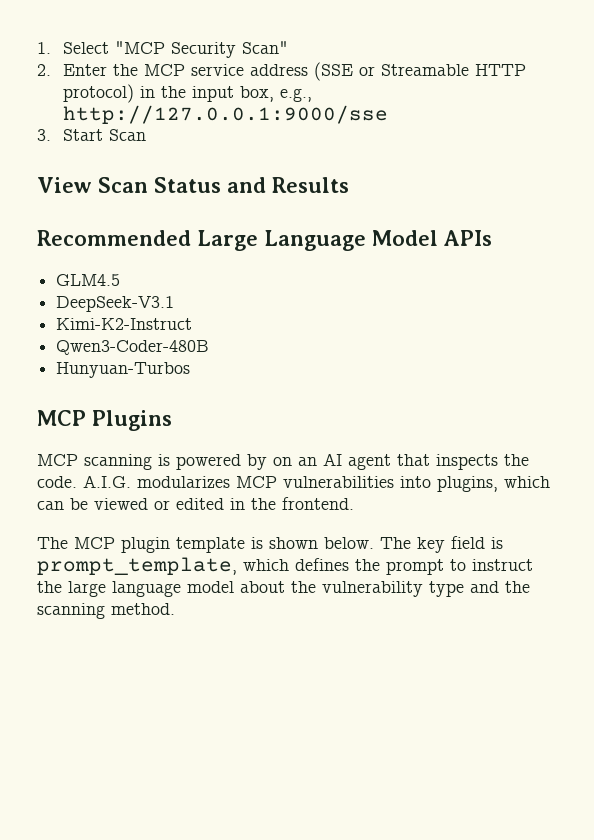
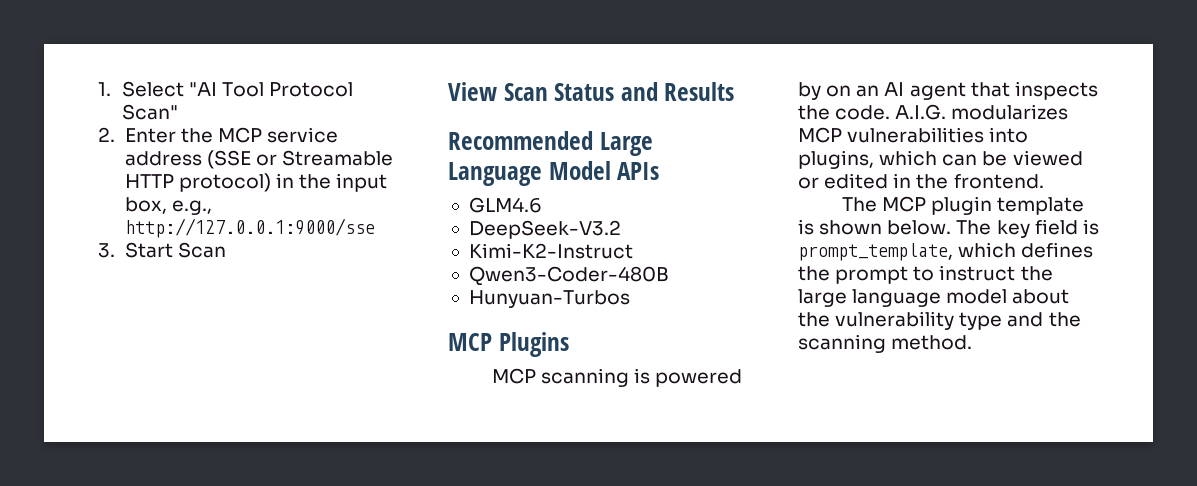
- 1. Select "MCP Security Scan"
+ 1. Select "AI Tool Protocol Scan"
- GLM4.5
- DeepSeek-V3.1
+ GLM4.6
+ DeepSeek-V3.2

